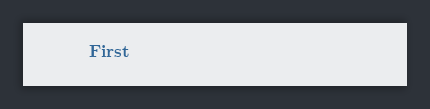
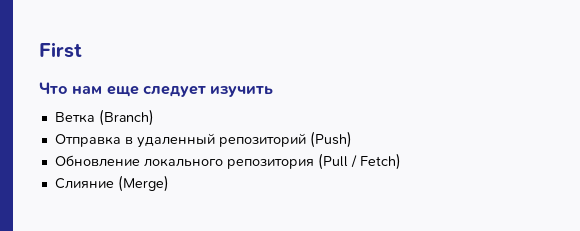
+ Что нам еще следует изучить
+ Ветка (Branch)
+ Отправка в удаленный репозиторий (Push)
+ Обновление локального репозитория (Pull / Fetch)
+ Слияние (Merge)

